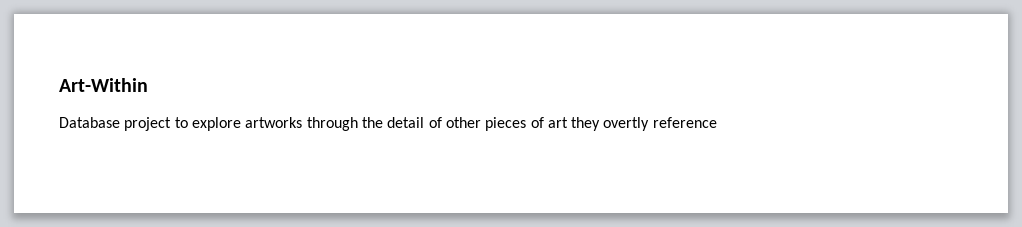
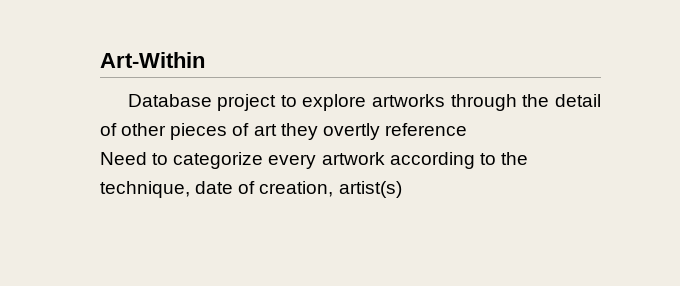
+ Need to categorize every artwork according to the technique, date of creation, artist(s)

